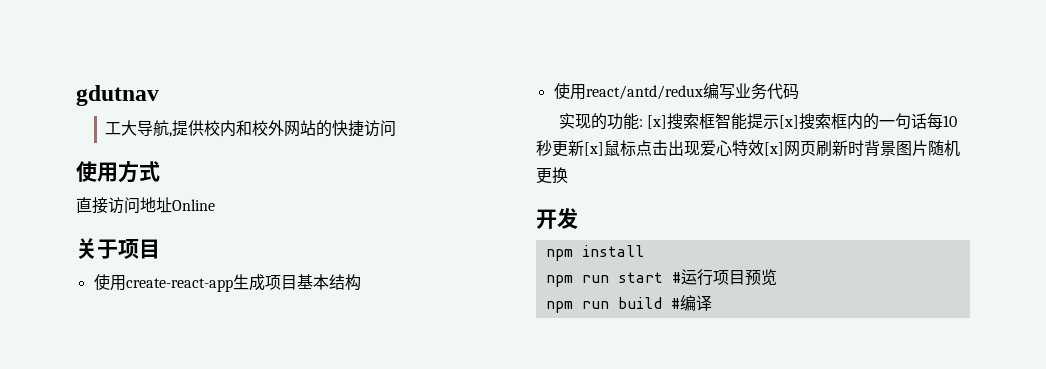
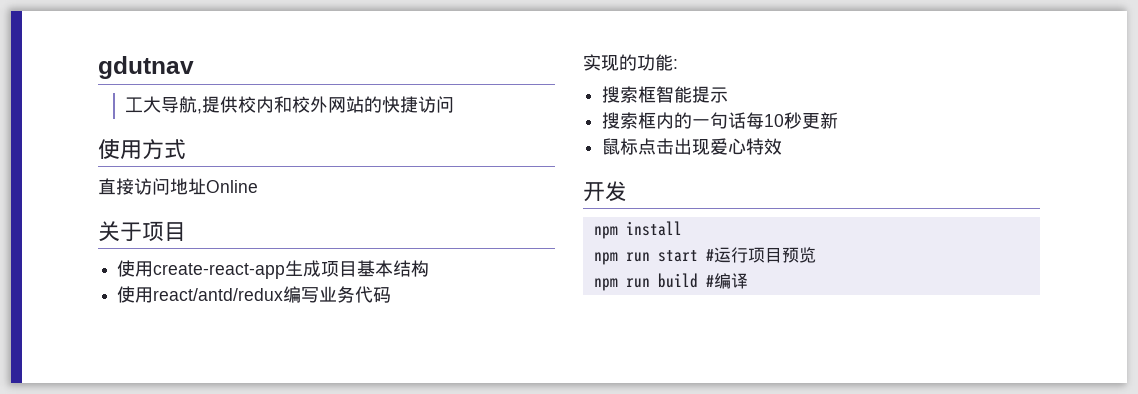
- 实现的功能: [x]搜索框智能提示[x]搜索框内的一句话每10秒更新[x]鼠标点击出现爱心特效[x]网页刷新时背景图片随机更换
+ 实现的功能:
+ 搜索框智能提示
+ 搜索框内的一句话每10秒更新
+ 鼠标点击出现爱心特效

